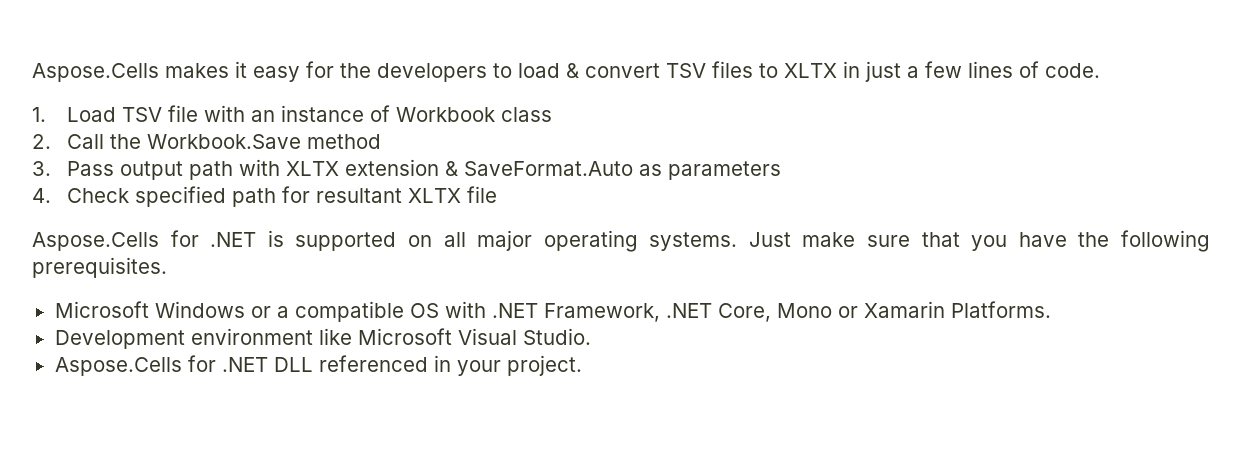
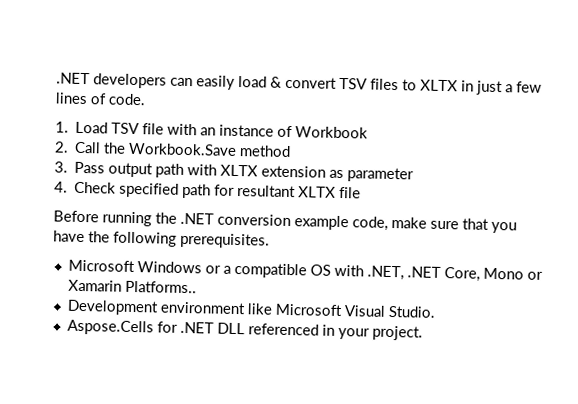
- Aspose.Cells makes it easy for the developers to load & convert TSV files to XLTX in just a few lines of code.
+ .NET developers can easily load & convert TSV files to XLTX in just a few lines of code.
- 1. Load TSV file with an instance of Workbook class
+ 1. Load TSV file with an instance of Workbook
- 3. Pass output path with XLTX extension & SaveFormat.Auto as parameters
+ 3. Pass output path with XLTX extension as parameter
- Aspose.Cells for .NET is supported on all major operating systems. Just make sure that you have the following prerequisites.
+ Before running the .NET conversion example code, make sure that you have the following prerequisites.
- Microsoft Windows or a compatible OS with .NET Framework, .NET Core, Mono or Xamarin Platforms.
+ Microsoft Windows or a compatible OS with .NET, .NET Core, Mono or Xamarin Platforms..

